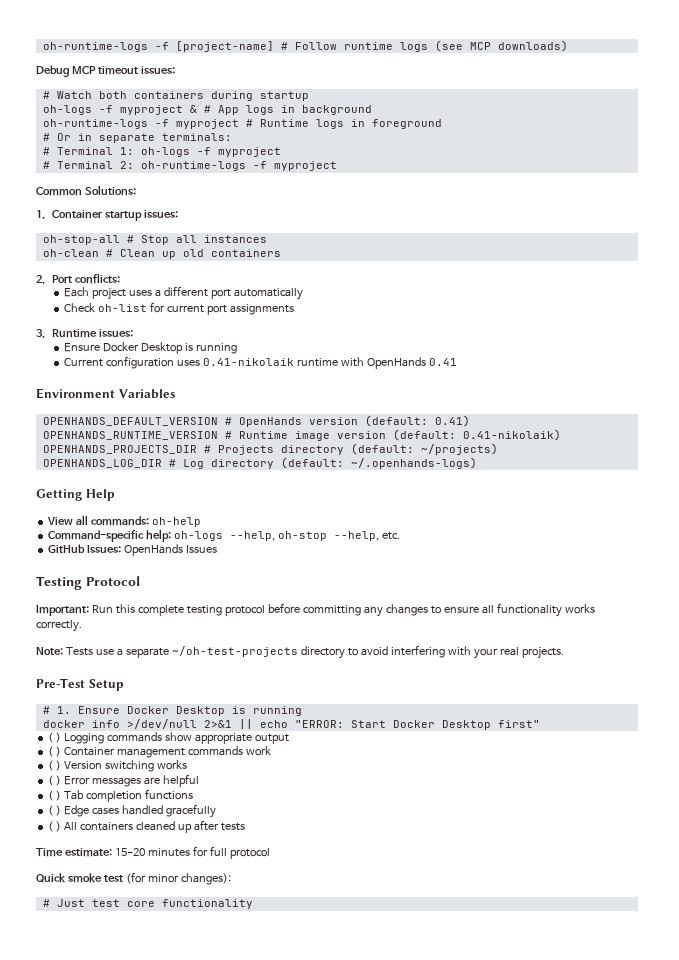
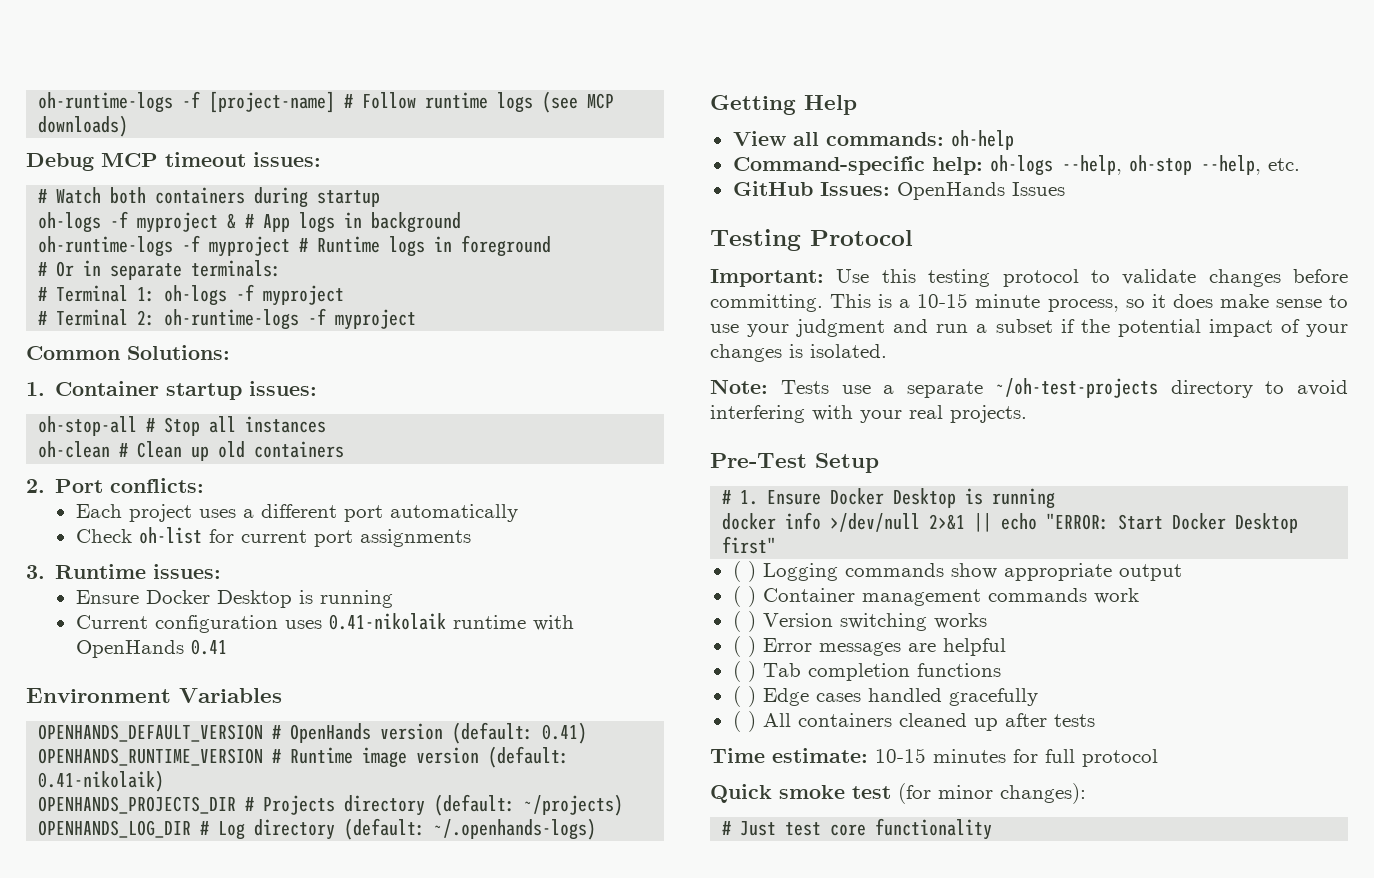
- Important: Run this complete testing protocol before committing any changes to ensure all functionality works correctly.
+ Important: Use this testing protocol to validate changes before committing. This is a 10-15 minute process, so it does make sense to use your judgment and run a subset if the potential impact of your changes is isolated.
- Time estimate: 15-20 minutes for full protocol
+ Time estimate: 10-15 minutes for full protocol

